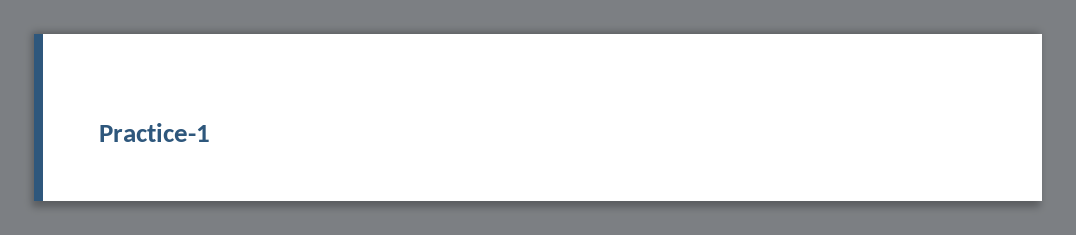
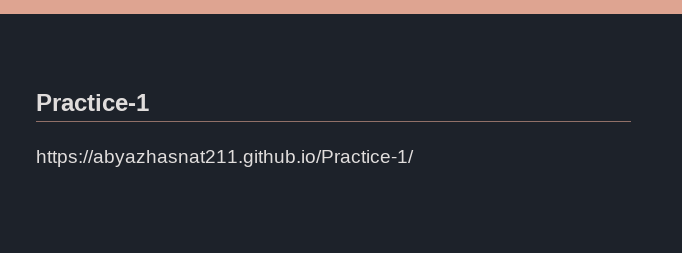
+ https://abyazhasnat211.github.io/Practice-1/

